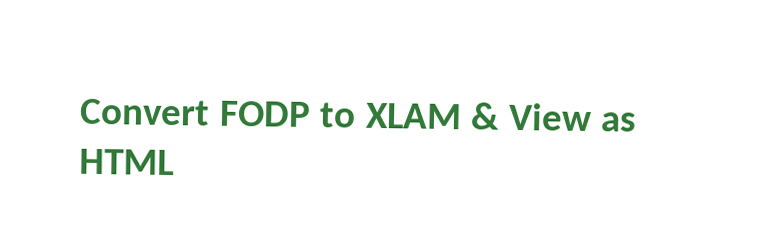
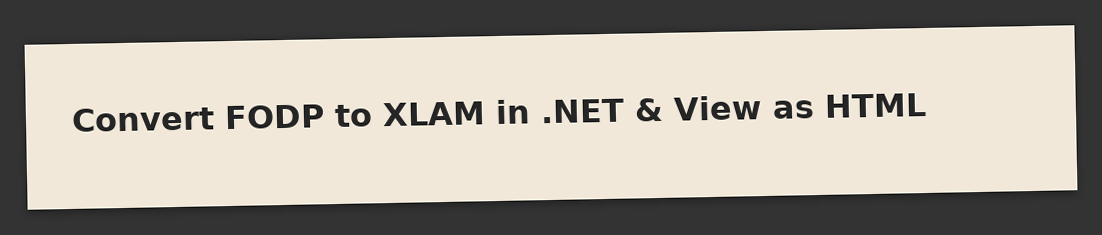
- Convert FODP to XLAM & View as HTML
+ Convert FODP to XLAM in .NET & View as HTML

